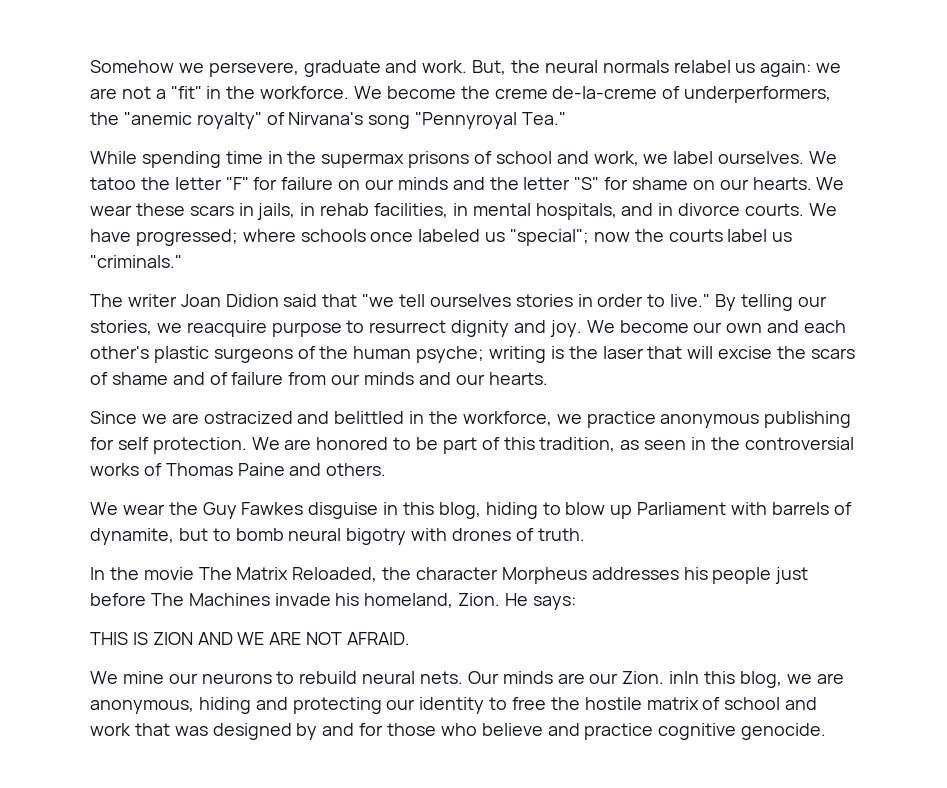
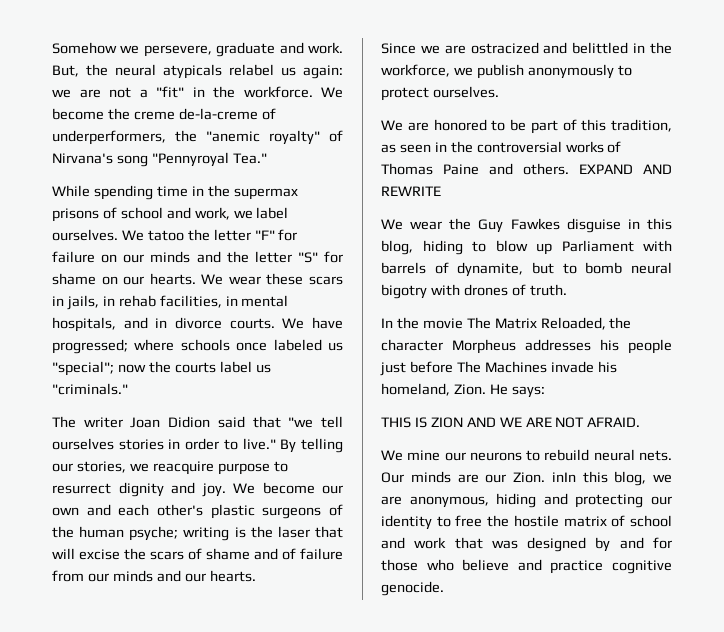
- But, the neural normals relabel us again: we are not a "fit" in the workforce.
+ But, the neural atypicals relabel us again: we are not a "fit" in the workforce.
- Since we are ostracized and belittled in the workforce, we practice anonymous publishing for self protection. We are honored to be part of this tradition, as seen in the controversial works of Thomas Paine and others.
+ Since we are ostracized and belittled in the workforce, we publish anonymously to protect ourselves.
+ We are honored to be part of this tradition, as seen in the controversial works of Thomas Paine and others. EXPAND AND REWRITE

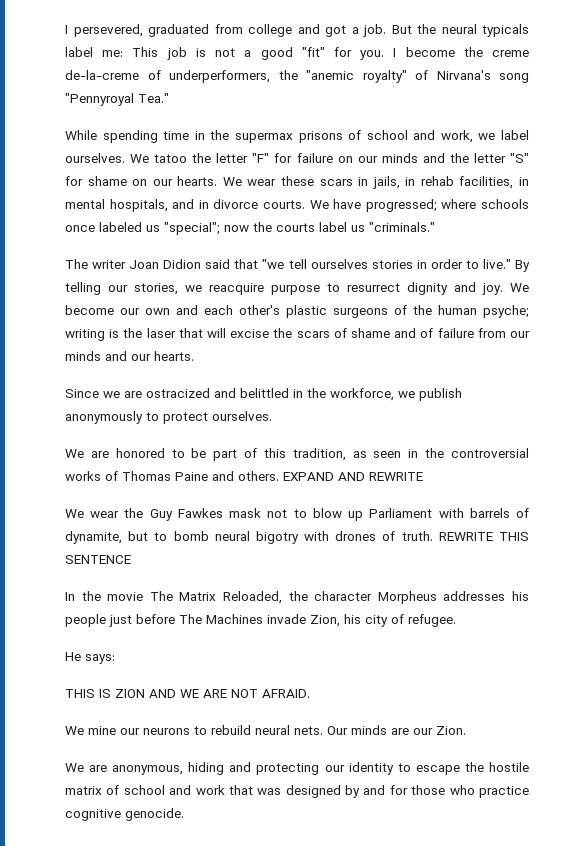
- Somehow we persevere, graduate and work. But, the neural atypicals relabel us again: we are not a "fit" in the workforce. We become the creme de-la-creme of underperformers, the "anemic royalty" of Nirvana's song "Pennyroyal Tea."
+ I persevered, graduated from college and got a job. But the neural typicals label me: This job is not a good "fit" for you. I become the creme de-la-creme of underperformers, the "anemic royalty" of Nirvana's song "Pennyroyal Tea."
- We wear the Guy Fawkes disguise in this blog, hiding to blow up Parliament with barrels of dynamite, but to bomb neural bigotry with drones of truth.
+ We wear the Guy Fawkes mask not to blow up Parliament with barrels of dynamite, but to bomb neural bigotry with drones of truth. REWRITE THIS SENTENCE
- In the movie The Matrix Reloaded, the character Morpheus addresses his people just before The Machines invade his homeland, Zion. He says:
+ In the movie The Matrix Reloaded, the character Morpheus addresses his people just before The Machines invade Zion, his city of refugee.
+ He says:
- Our minds are our Zion. inIn this blog, we are anonymous, hiding and protecting our identity to free the hostile matrix of school and work that was designed by and for those who believe and practice cognitive genocide.
+ Our minds are our Zion.
+ We are anonymous, hiding and protecting our identity to escape the hostile matrix of school and work that was designed by and for those who practice cognitive genocide.

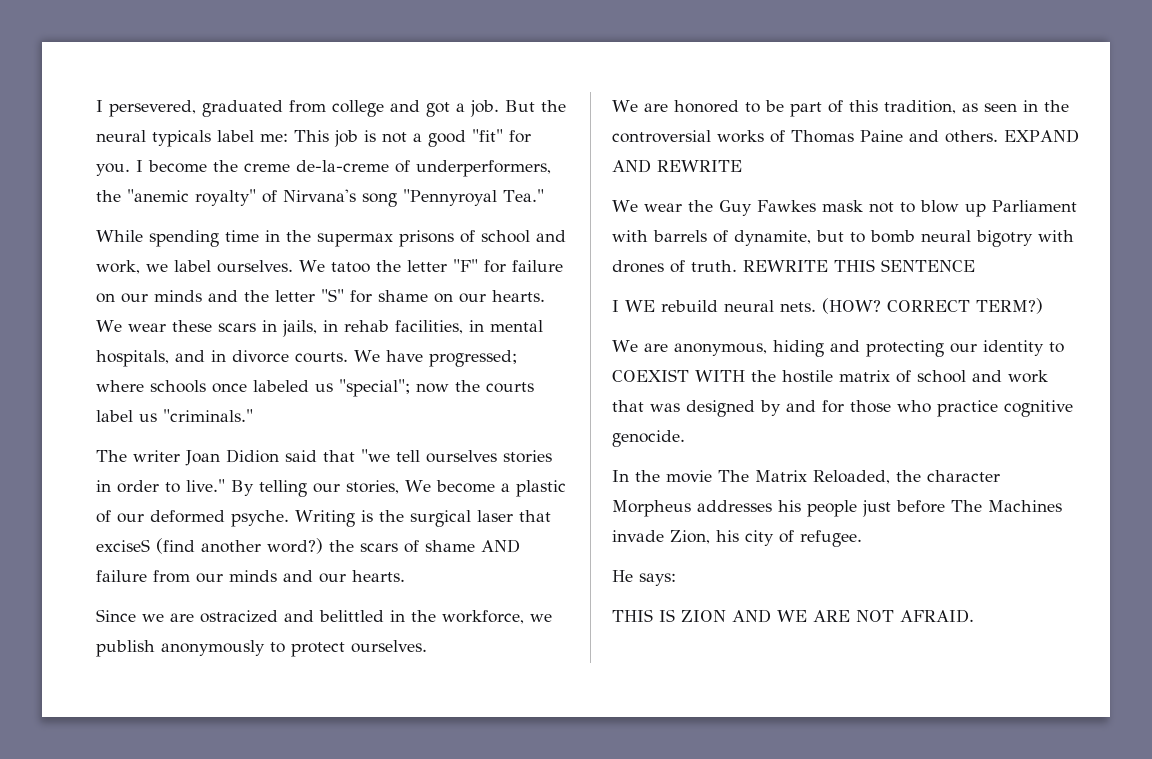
- By telling our stories, we reacquire purpose to resurrect dignity and joy. We become our own and each other's plastic surgeons of the human psyche; writing is the laser that will excise the scars of shame and of failure from our minds and our hearts.
+ By telling our stories, We become a plastic of our deformed psyche. Writing is the surgical laser that exciseS (find another word?) the scars of shame AND failure from our minds and our hearts.
+ I WE rebuild neural nets. (HOW? CORRECT TERM?)
+ We are anonymous, hiding and protecting our identity to COEXIST WITH the hostile matrix of school and work that was designed by and for those who practice cognitive genocide.
- We mine our neurons to rebuild neural nets. Our minds are our Zion.
- We are anonymous, hiding and protecting our identity to escape the hostile matrix of school and work that was designed by and for those who practice cognitive genocide.

